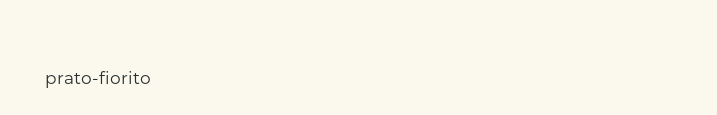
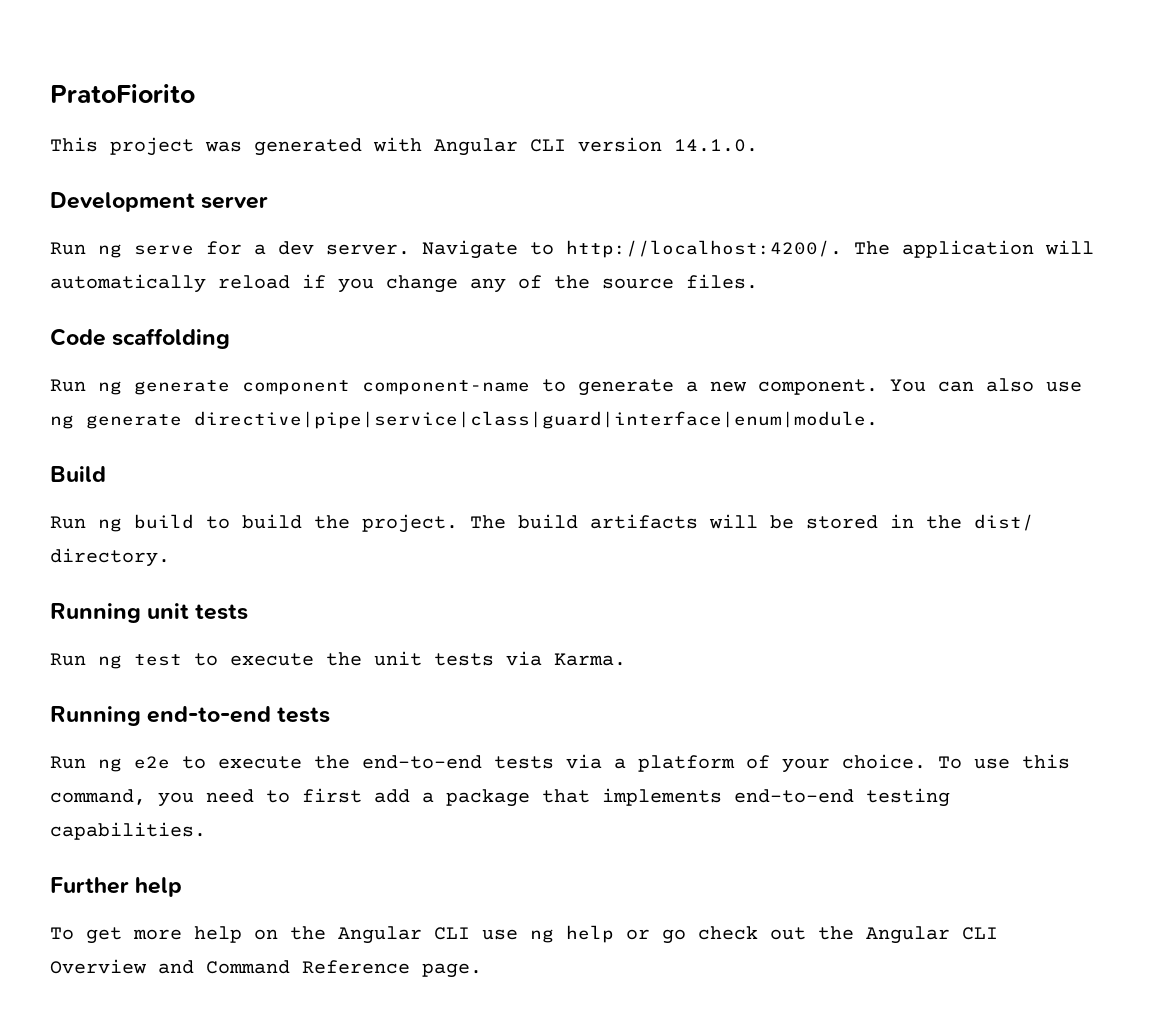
- prato-fiorito
+ PratoFiorito
+ This project was generated with Angular CLI version 14.1.0.
+ Development server
+ Run ng serve for a dev server. Navigate to http://localhost:4200/. The application will automatically reload if you change any of the source files.
+ Code scaffolding
+ Run ng generate component component-name to generate a new component. You can also use ng generate directive|pipe|service|class|guard|interface|enum|module.
+ Build
+ Run ng build to build the project. The build artifacts will be stored in the dist/ directory.
+ Running unit tests
+ Run ng test to execute the unit tests via Karma.
+ Running end-to-end tests
+ Run ng e2e to execute the end-to-end tests via a platform of your choice. To use this command, you need to first add a package that implements end-to-end testing capabilities.
+ Further help
+ To get more help on the Angular CLI use ng help or go check out the Angular CLI Overview and Command Reference page.

